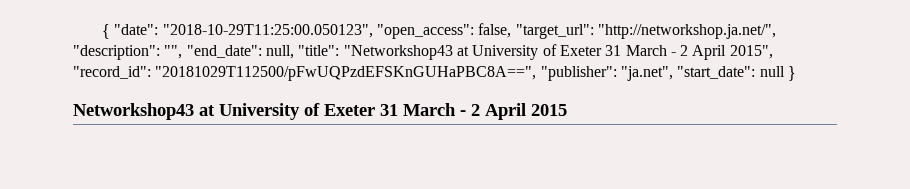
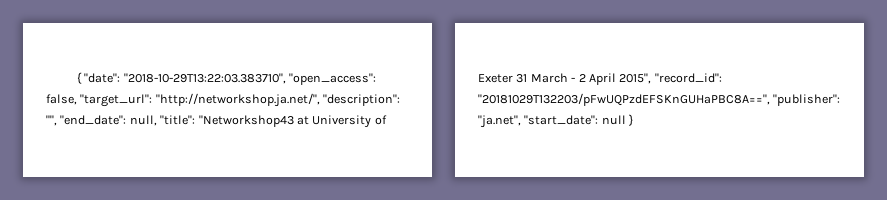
- { "date": "2018-10-29T11:25:00.050123", "open_access": false, "target_url": "http://networkshop.ja.net/", "description": "", "end_date": null, "title": "Networkshop43 at University of Exeter 31 March - 2 April 2015", "record_id": "20181029T112500/pFwUQPzdEFSKnGUHaPBC8A==", "publisher": "ja.net", "start_date": null }
+ { "date": "2018-10-29T13:22:03.383710", "open_access": false, "target_url": "http://networkshop.ja.net/", "description": "", "end_date": null, "title": "Networkshop43 at University of Exeter 31 March - 2 April 2015", "record_id": "20181029T132203/pFwUQPzdEFSKnGUHaPBC8A==", "publisher": "ja.net", "start_date": null }
- Networkshop43 at University of Exeter 31 March - 2 April 2015

